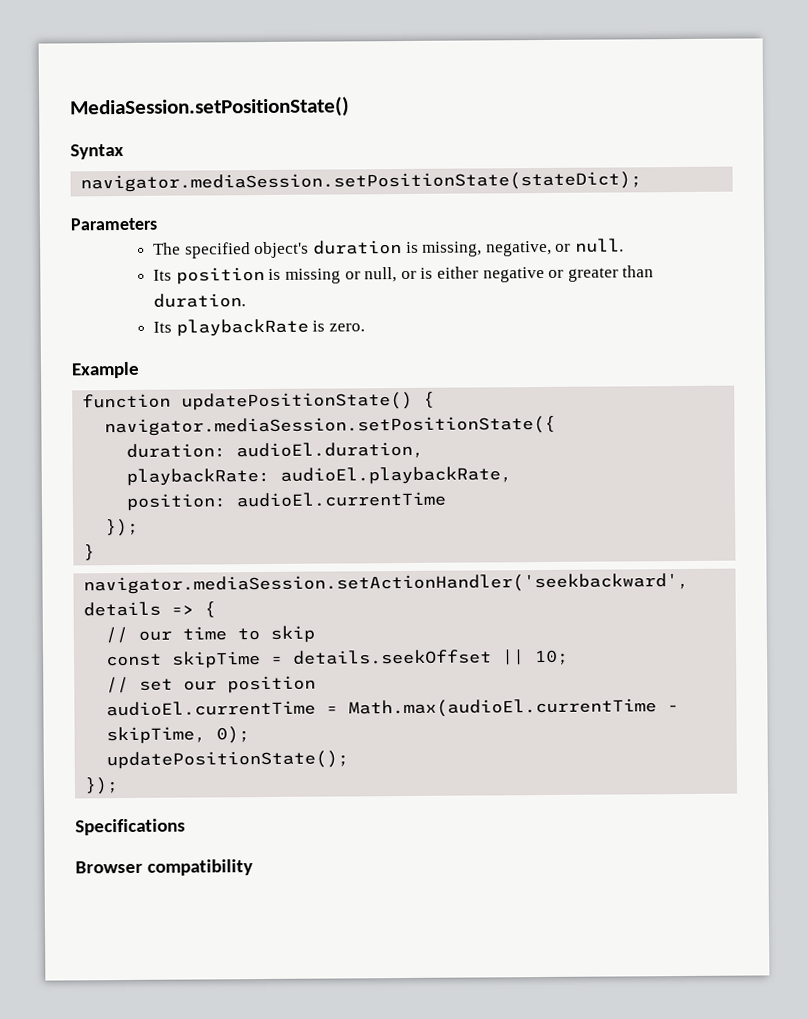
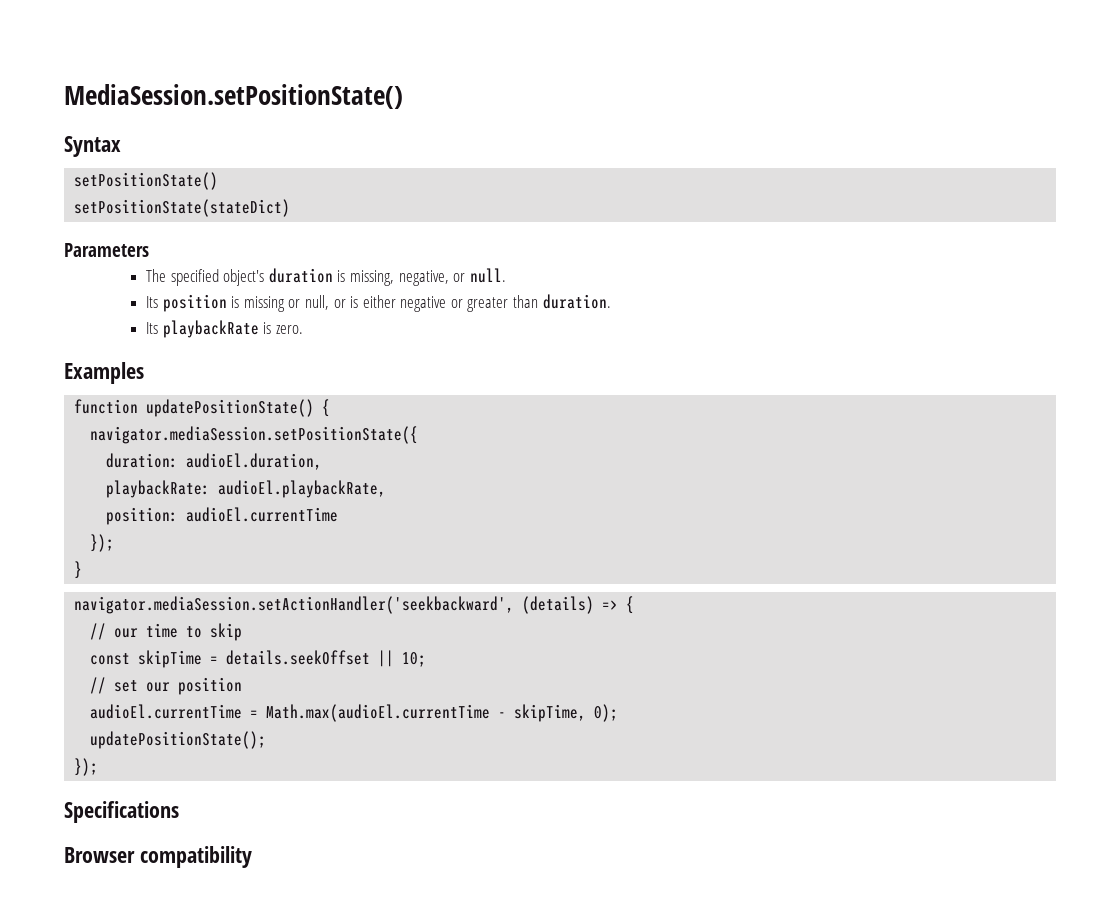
- navigator.mediaSession.setPositionState(stateDict);
+ setPositionState()
+ setPositionState(stateDict)
- Example
+ Examples
- navigator.mediaSession.setActionHandler('seekbackward', details => {
+ navigator.mediaSession.setActionHandler('seekbackward', (details) => {

